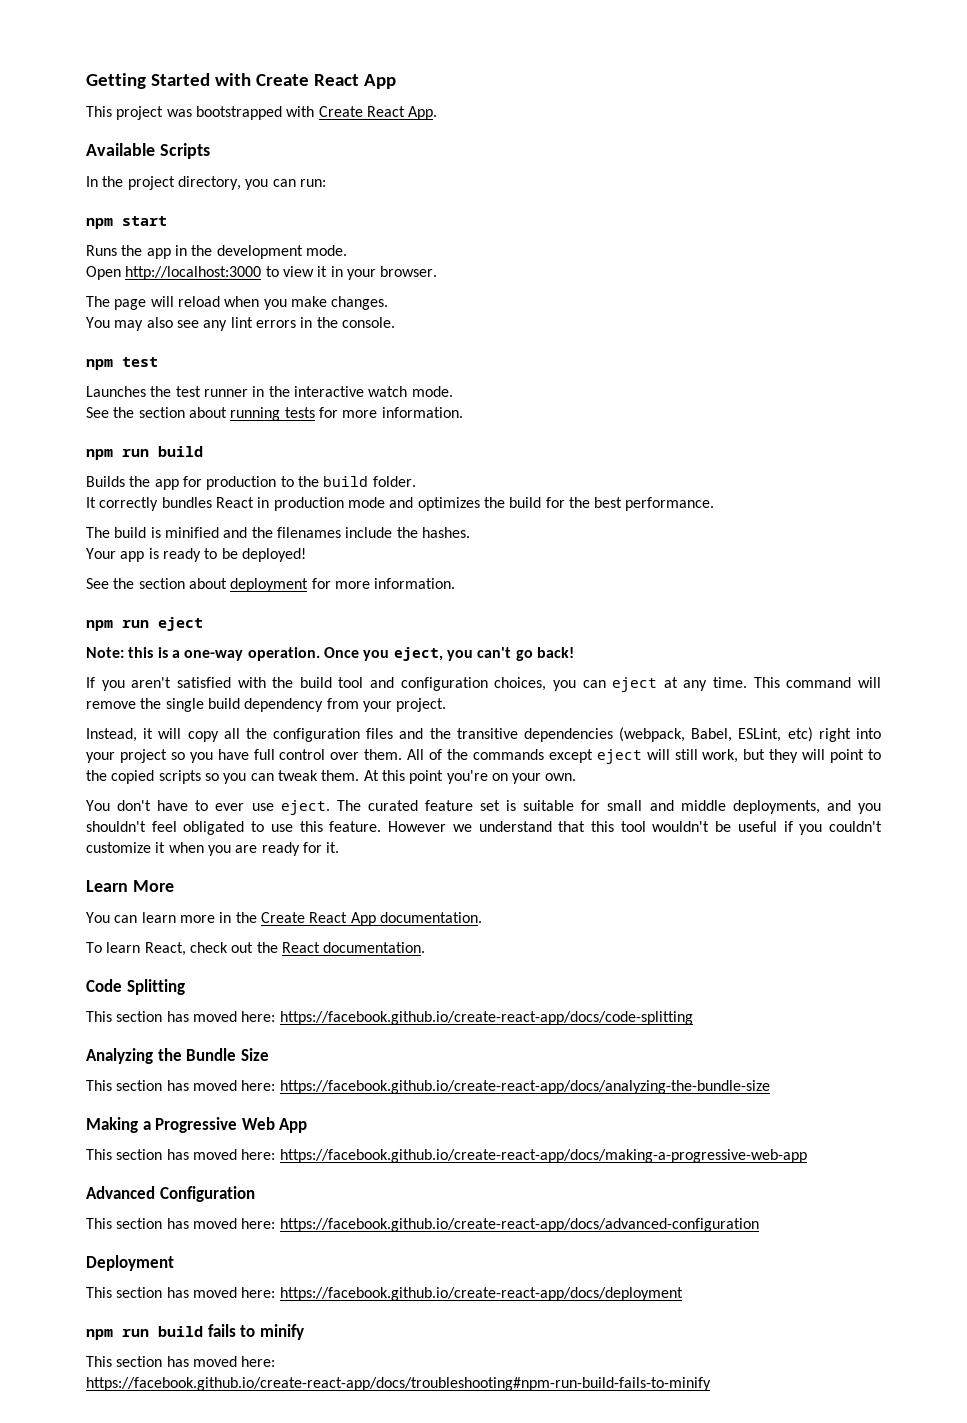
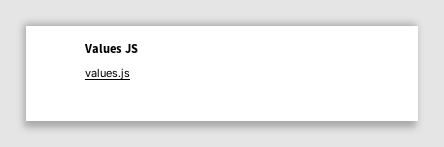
- Getting Started with Create React App
- This project was bootstrapped with Create React App.
- Available Scripts
- In the project directory, you can run:
- npm start
- Runs the app in the development mode.
- Open http://localhost:3000 to view it in your browser.
- The page will reload when you make changes.
- You may also see any lint errors in the console.
- npm test
- Launches the test runner in the interactive watch mode.
- See the section about running tests for more information.
- npm run build
- Builds the app for production to the build folder.
- It correctly bundles React in production mode and optimizes the build for the best performance.
- The build is minified and the filenames include the hashes.
- Your app is ready to be deployed!
- See the section about deployment for more information.
- npm run eject
- Note: this is a one-way operation. Once you eject, you can't go back!
- If you aren't satisfied with the build tool and configuration choices, you can eject at any time. This command will remove the single build dependency from your project.
- Instead, it will copy all the configuration files and the transitive dependencies (webpack, Babel, ESLint, etc) right into your project so you have full control over them. All of the commands except eject will still work, but they will point to the copied scripts so you can tweak them. At this point you're on your own.
- You don't have to ever use eject. The curated feature set is suitable for small and middle deployments, and you shouldn't feel obligated to use this feature. However we understand that this tool wouldn't be useful if you couldn't customize it when you are ready for it.
- Learn More
- You can learn more in the Create React App documentation.
- To learn React, check out the React documentation.
- Code Splitting
- This section has moved here: https://facebook.github.io/create-react-app/docs/code-splitting
- Analyzing the Bundle Size
- This section has moved here: https://facebook.github.io/create-react-app/docs/analyzing-the-bundle-size
- Making a Progressive Web App
- This section has moved here: https://facebook.github.io/create-react-app/docs/making-a-progressive-web-app
- Advanced Configuration
- This section has moved here: https://facebook.github.io/create-react-app/docs/advanced-configuration
- Deployment
- This section has moved here: https://facebook.github.io/create-react-app/docs/deployment
- npm run build fails to minify
- This section has moved here: https://facebook.github.io/create-react-app/docs/troubleshooting#npm-run-build-fails-to-minify
+ Values JS
+ values.js

